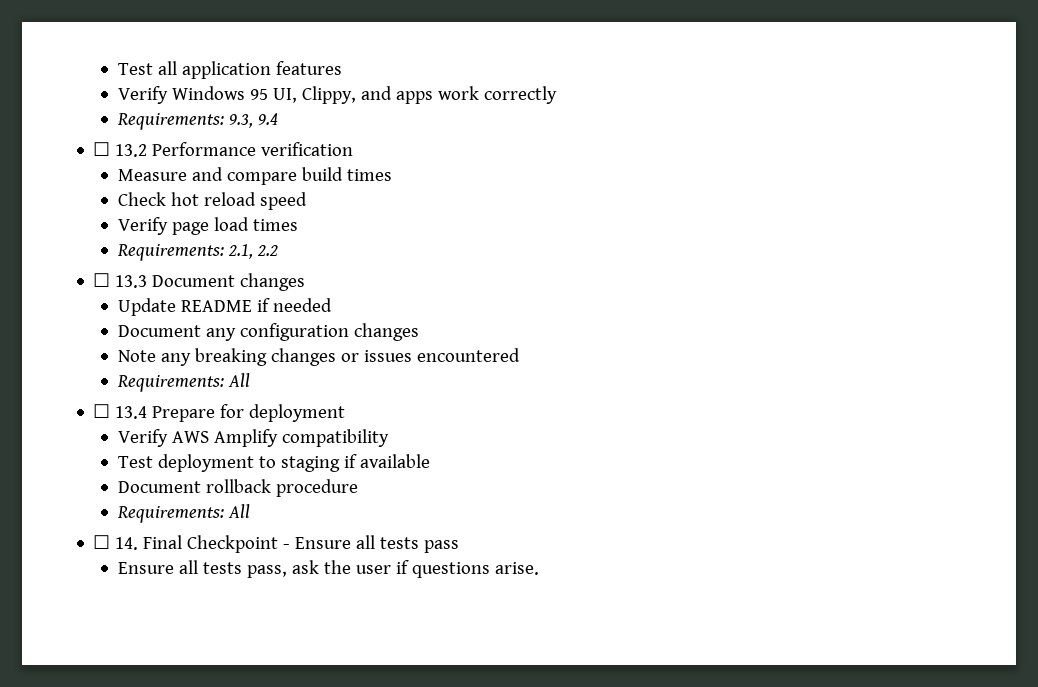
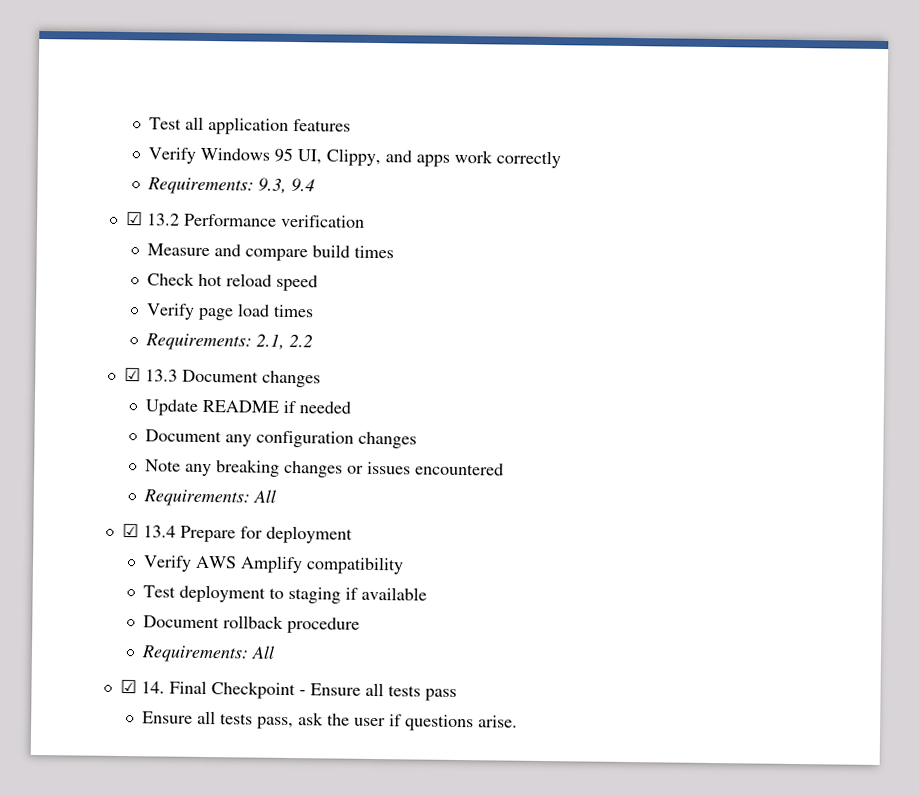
- ☐ 13.2 Performance verification
+ ☑ 13.2 Performance verification
- ☐ 13.3 Document changes
+ ☑ 13.3 Document changes
- ☐ 13.4 Prepare for deployment
+ ☑ 13.4 Prepare for deployment
- ☐ 14. Final Checkpoint - Ensure all tests pass
+ ☑ 14. Final Checkpoint - Ensure all tests pass

